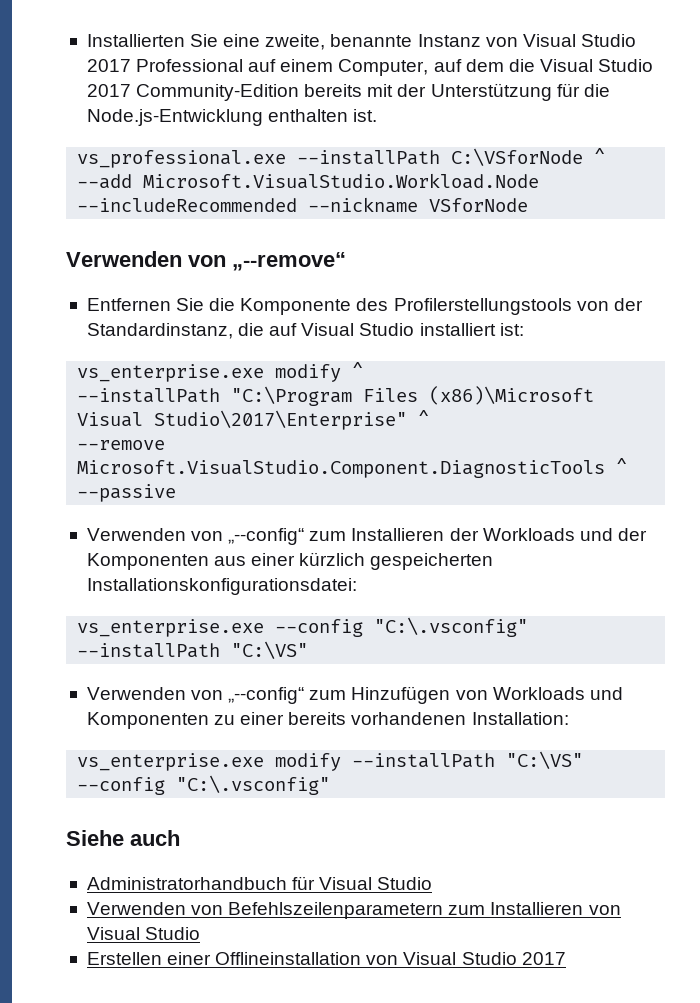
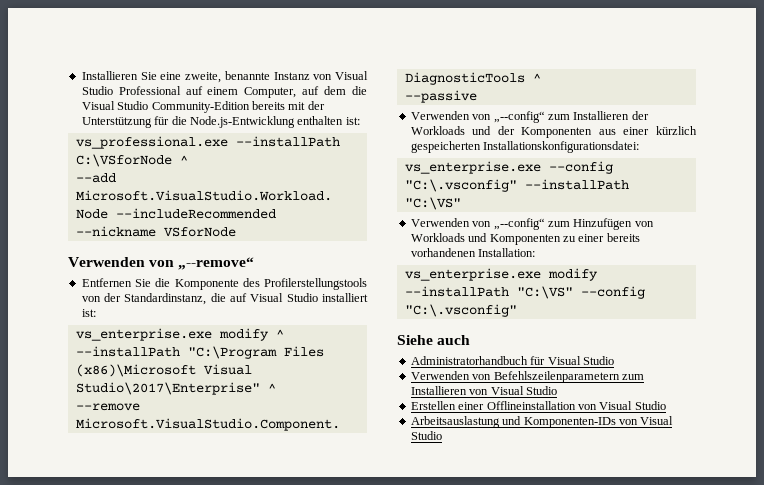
- Installierten Sie eine zweite, benannte Instanz von Visual Studio 2017 Professional auf einem Computer, auf dem die Visual Studio 2017 Community-Edition bereits mit der Unterstützung für die Node.js-Entwicklung enthalten ist.
+ Installieren Sie eine zweite, benannte Instanz von Visual Studio Professional auf einem Computer, auf dem die Visual Studio Community-Edition bereits mit der Unterstützung für die Node.js-Entwicklung enthalten ist:
- Erstellen einer Offlineinstallation von Visual Studio 2017
+ Erstellen einer Offlineinstallation von Visual Studio
+ Arbeitsauslastung und Komponenten-IDs von Visual Studio

